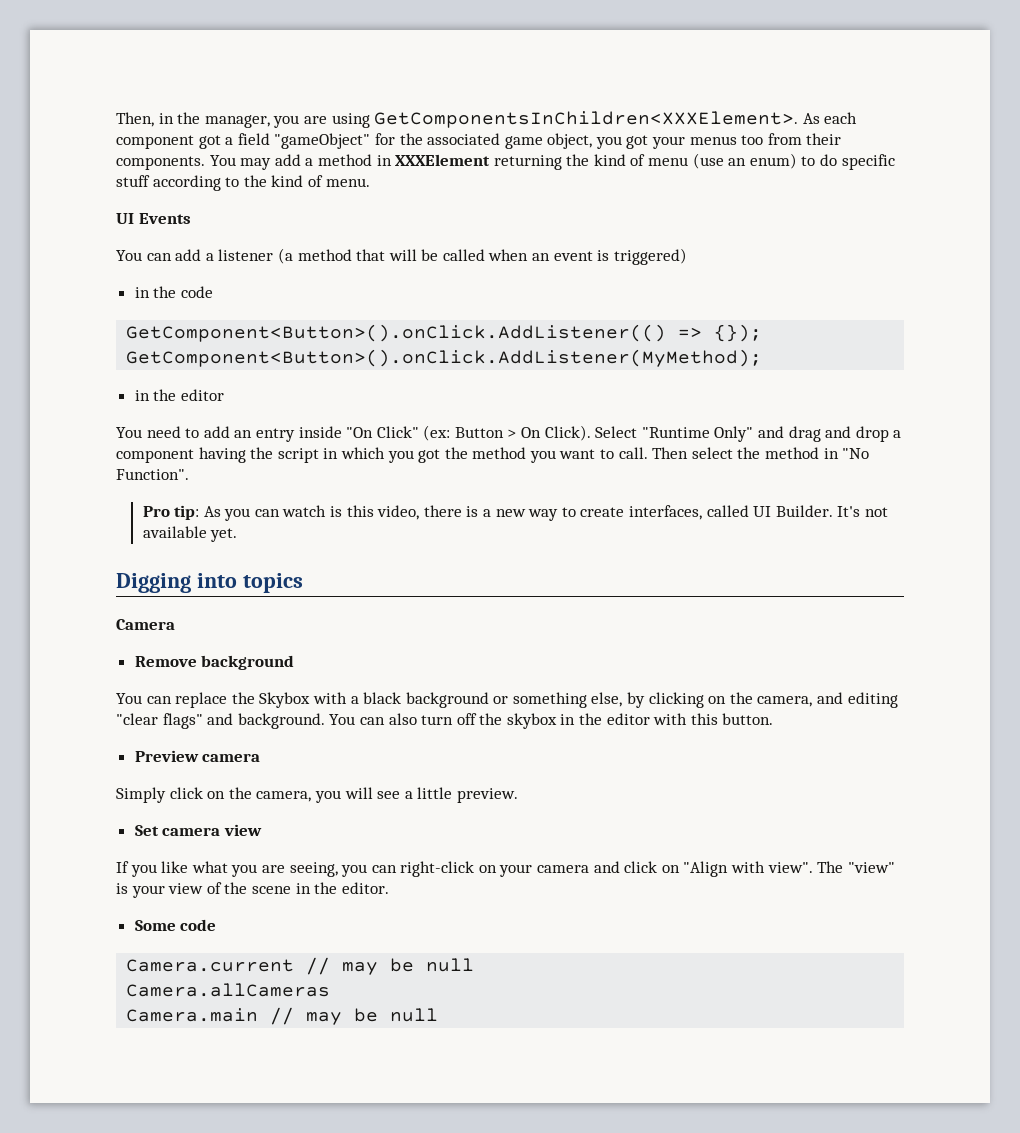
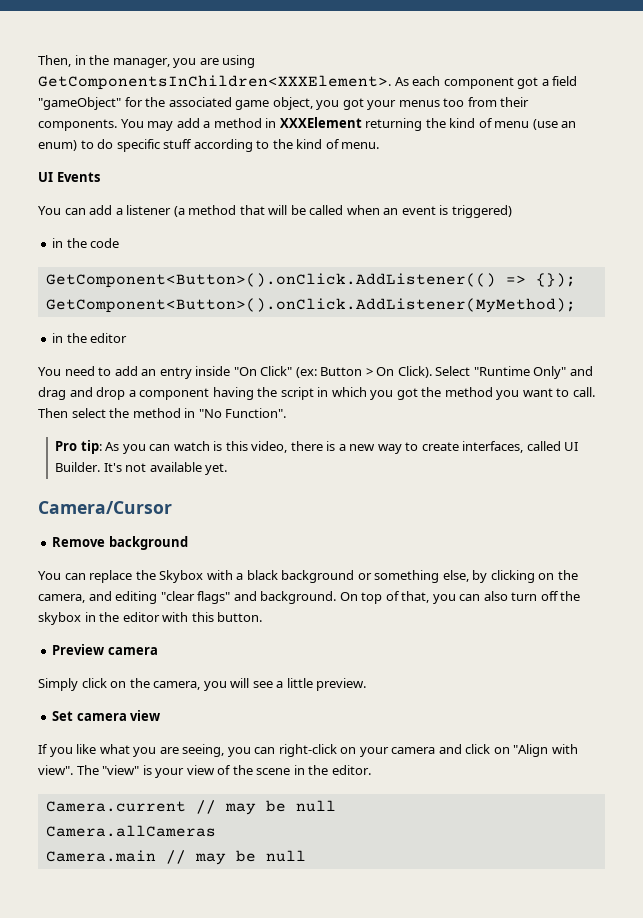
- Digging into topics
- Camera
+ Camera/Cursor
- You can also turn off the skybox in the editor with this button.
+ On top of that, you can also turn off the skybox in the editor with this button.
- Some code

